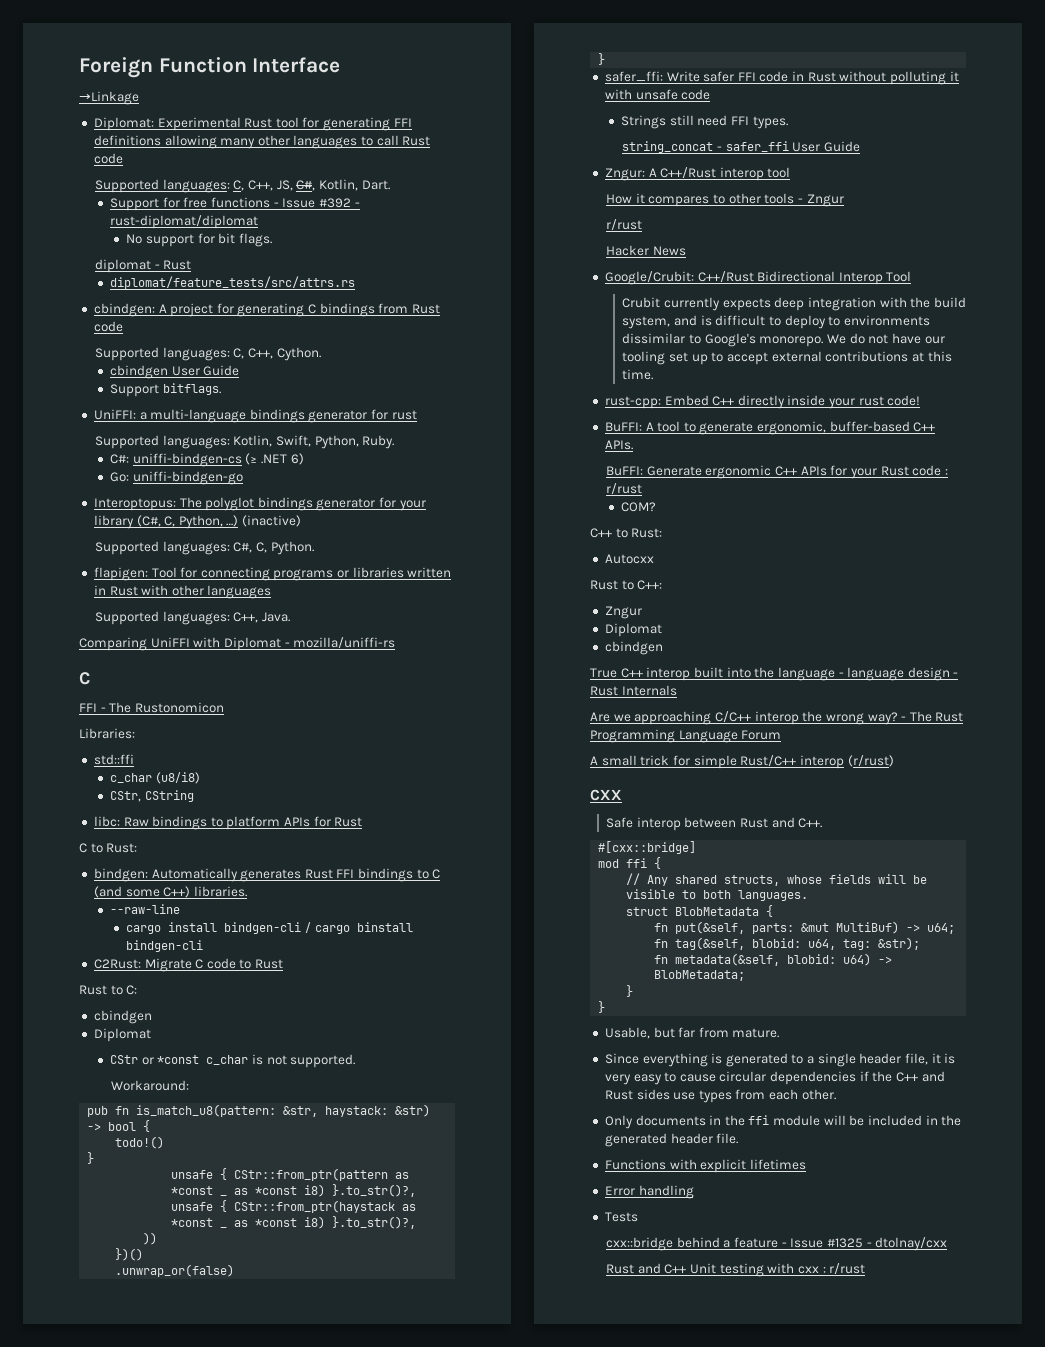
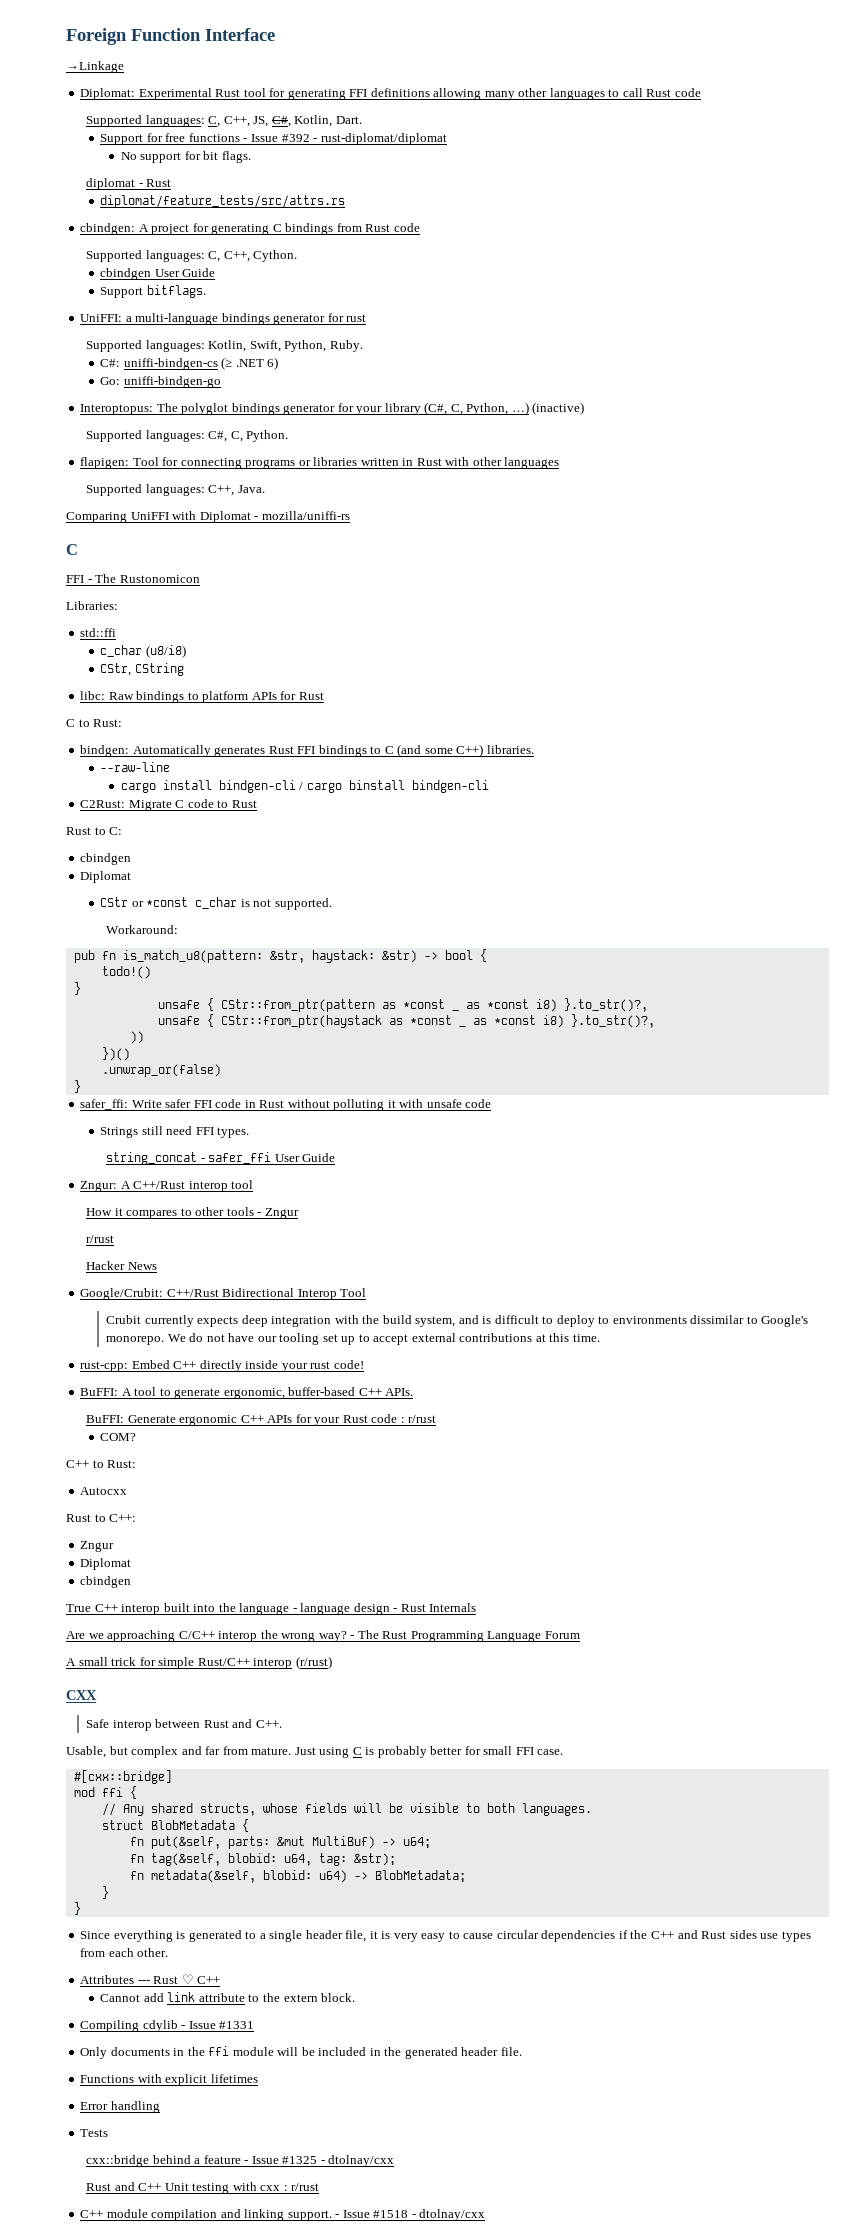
+ Usable, but complex and far from mature. Just using C is probably better for small FFI case.
- Usable, but far from mature.
+ Attributes --- Rust ♡ C++
+ Cannot add link attribute to the extern block.
+ Compiling cdylib - Issue #1331
+ C++ module compilation and linking support. - Issue #1518 - dtolnay/cxx

